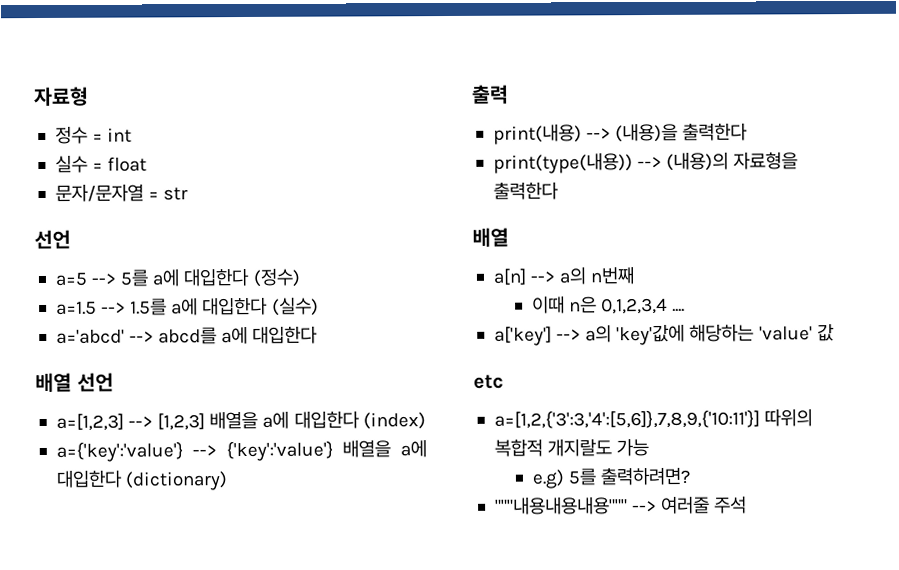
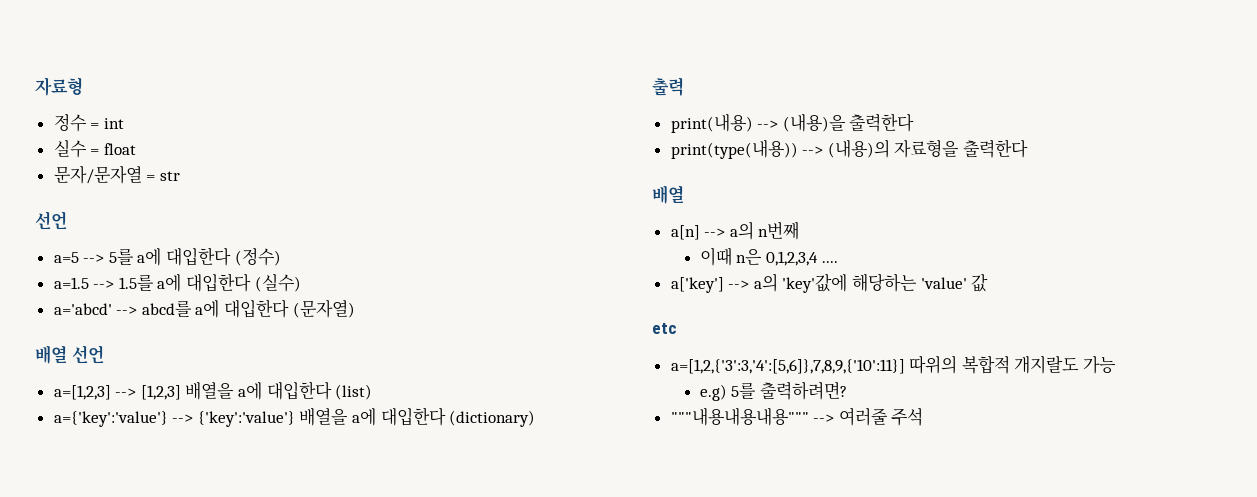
- a='abcd' --> abcd를 a에 대입한다
+ a='abcd' --> abcd를 a에 대입한다 (문자열)
- a=[1,2,3] --> [1,2,3] 배열을 a에 대입한다 (index)
+ a=[1,2,3] --> [1,2,3] 배열을 a에 대입한다 (list)
- a=[1,2,{'3':3,'4':[5,6]},7,8,9,{'10:11'}] 따위의 복합적 개지랄도 가능
+ a=[1,2,{'3':3,'4':[5,6]},7,8,9,{'10':11}] 따위의 복합적 개지랄도 가능

